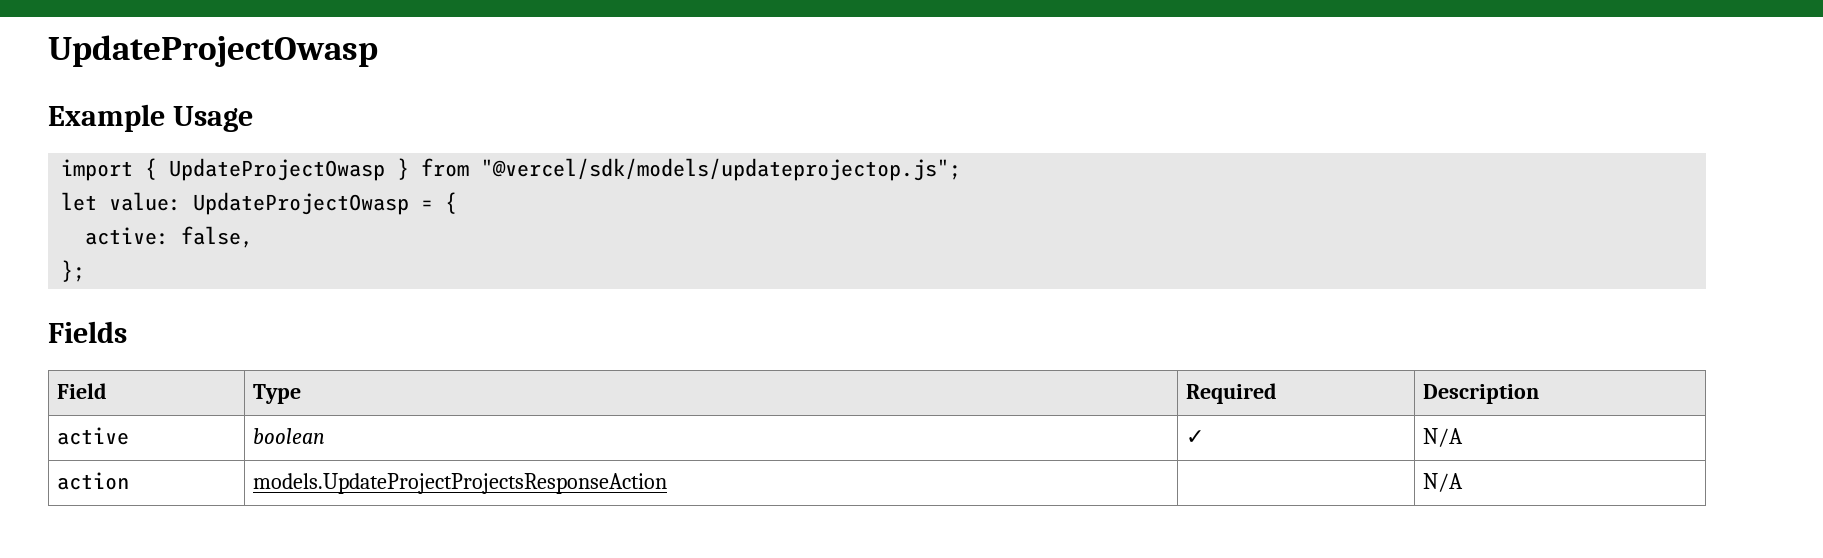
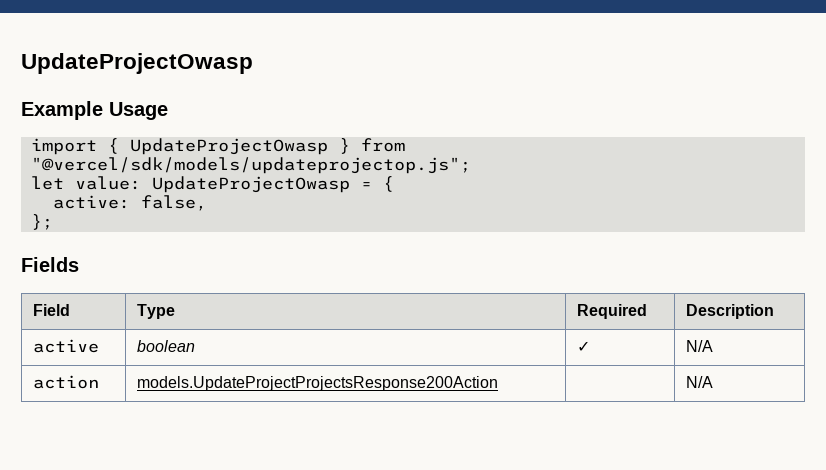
- action | models.UpdateProjectProjectsResponseAction | | N/A
+ action | models.UpdateProjectProjectsResponse200Action | | N/A

